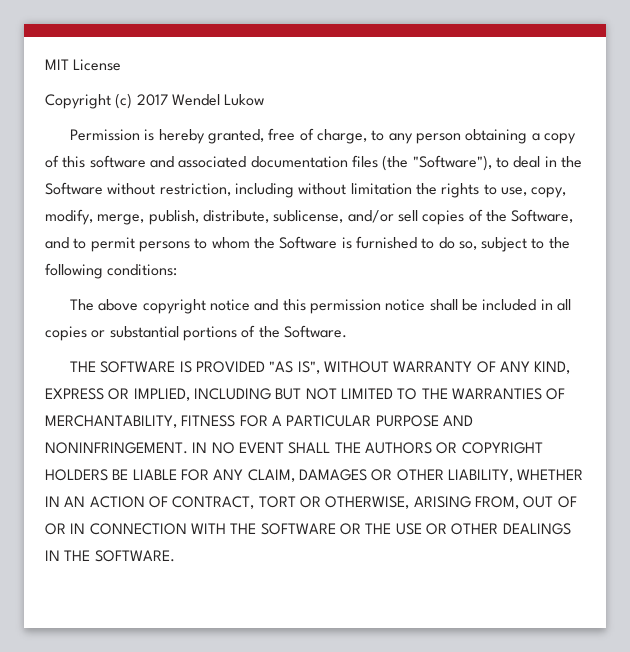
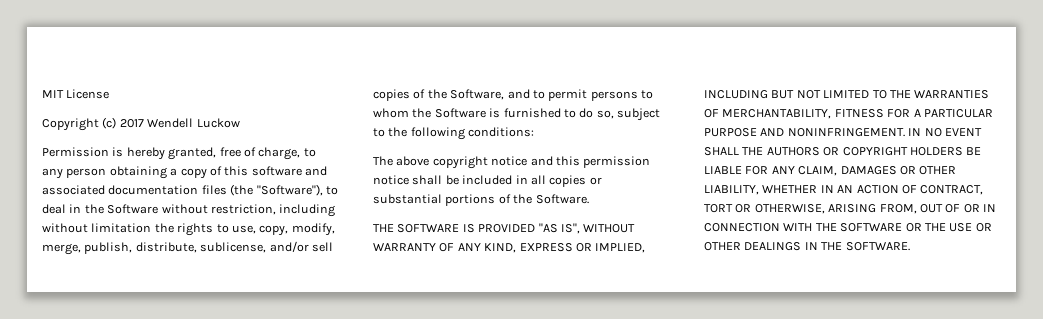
- Copyright (c) 2017 Wendel Lukow
+ Copyright (c) 2017 Wendell Luckow

